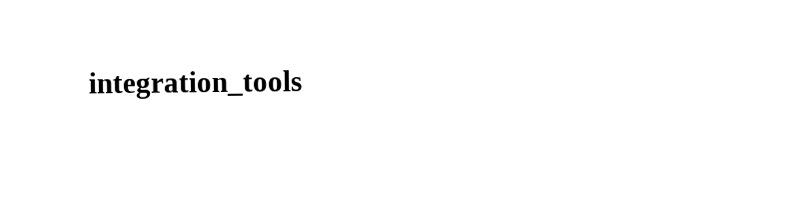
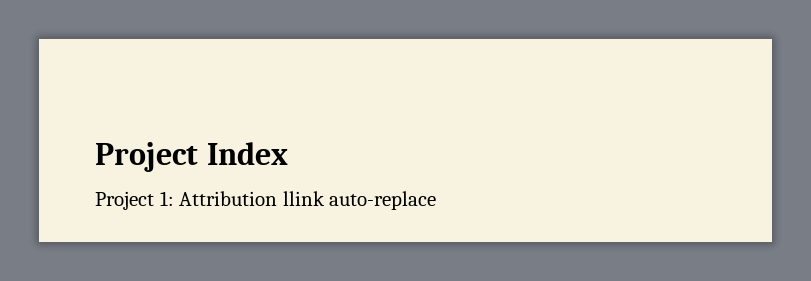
- integration_tools
+ Project Index
+ Project 1: Attribution llink auto-replace

